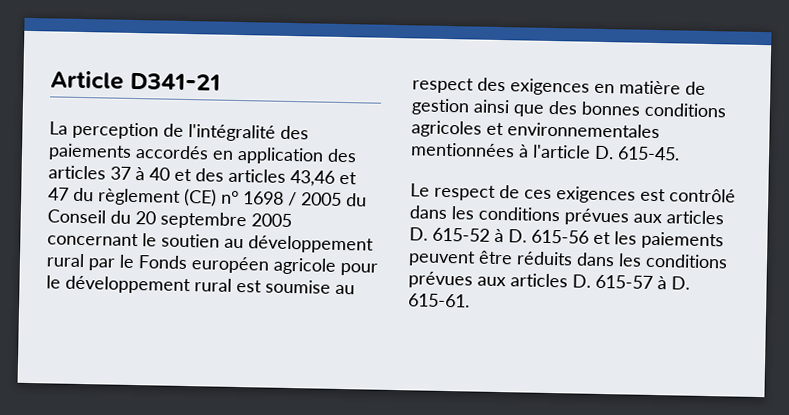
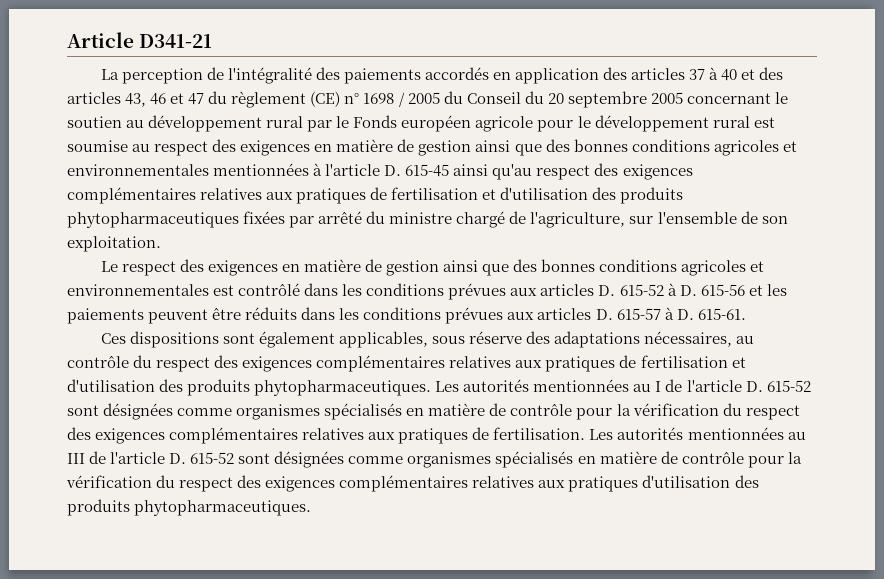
- La perception de l'intégralité des paiements accordés en application des articles 37 à 40 et des articles 43,46 et 47 du règlement (CE) n° 1698 / 2005 du Conseil du 20 septembre 2005 concernant le soutien au développement rural par le Fonds européen agricole pour le développement rural est soumise au respect des exigences en matière de gestion ainsi que des bonnes conditions agricoles et environnementales mentionnées à l'article D. 615-45.
- Le respect de ces exigences est contrôlé dans les conditions prévues aux articles D. 615-52 à D. 615-56 et les paiements peuvent être réduits dans les conditions prévues aux articles D. 615-57 à D. 615-61.
+ La perception de l'intégralité des paiements accordés en application des articles 37 à 40 et des articles 43, 46 et 47 du règlement (CE) n° 1698 / 2005 du Conseil du 20 septembre 2005 concernant le soutien au développement rural par le Fonds européen agricole pour le développement rural est soumise au respect des exigences en matière de gestion ainsi que des bonnes conditions agricoles et environnementales mentionnées à l'article D. 615-45 ainsi qu'au respect des exigences complémentaires relatives aux pratiques de fertilisation et d'utilisation des produits phytopharmaceutiques fixées par arrêté du ministre chargé de l'agriculture, sur l'ensemble de son exploitation.
+ Le respect des exigences en matière de gestion ainsi que des bonnes conditions agricoles et environnementales est contrôlé dans les conditions prévues aux articles D. 615-52 à D. 615-56 et les paiements peuvent être réduits dans les conditions prévues aux articles D. 615-57 à D. 615-61.
+ Ces dispositions sont également applicables, sous réserve des adaptations nécessaires, au contrôle du respect des exigences complémentaires relatives aux pratiques de fertilisation et d'utilisation des produits phytopharmaceutiques. Les autorités mentionnées au I de l'article D. 615-52 sont désignées comme organismes spécialisés en matière de contrôle pour la vérification du respect des exigences complémentaires relatives aux pratiques de fertilisation. Les autorités mentionnées au III de l'article D. 615-52 sont désignées comme organismes spécialisés en matière de contrôle pour la vérification du respect des exigences complémentaires relatives aux pratiques d'utilisation des produits phytopharmaceutiques.

